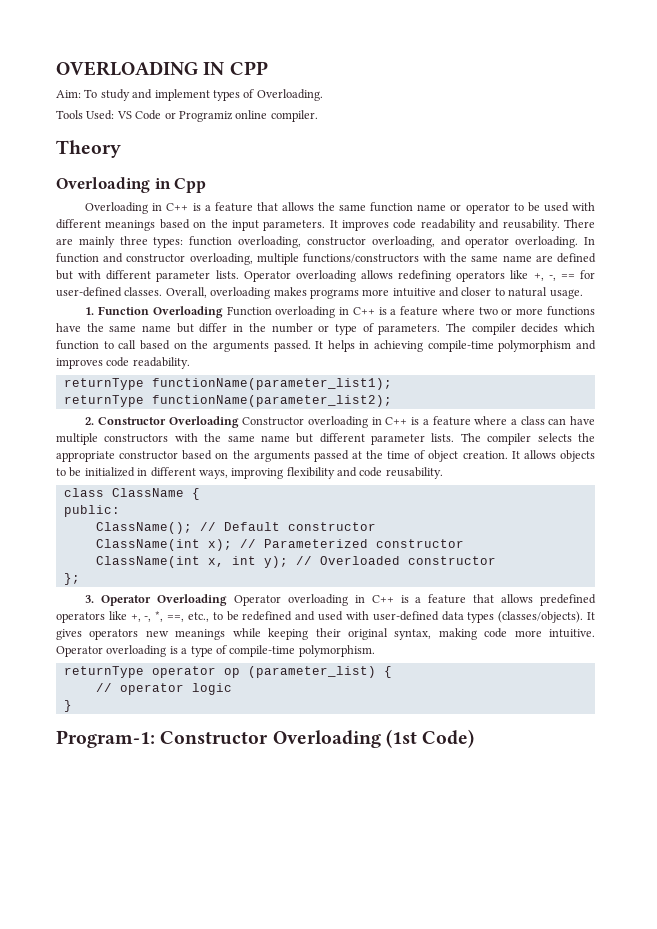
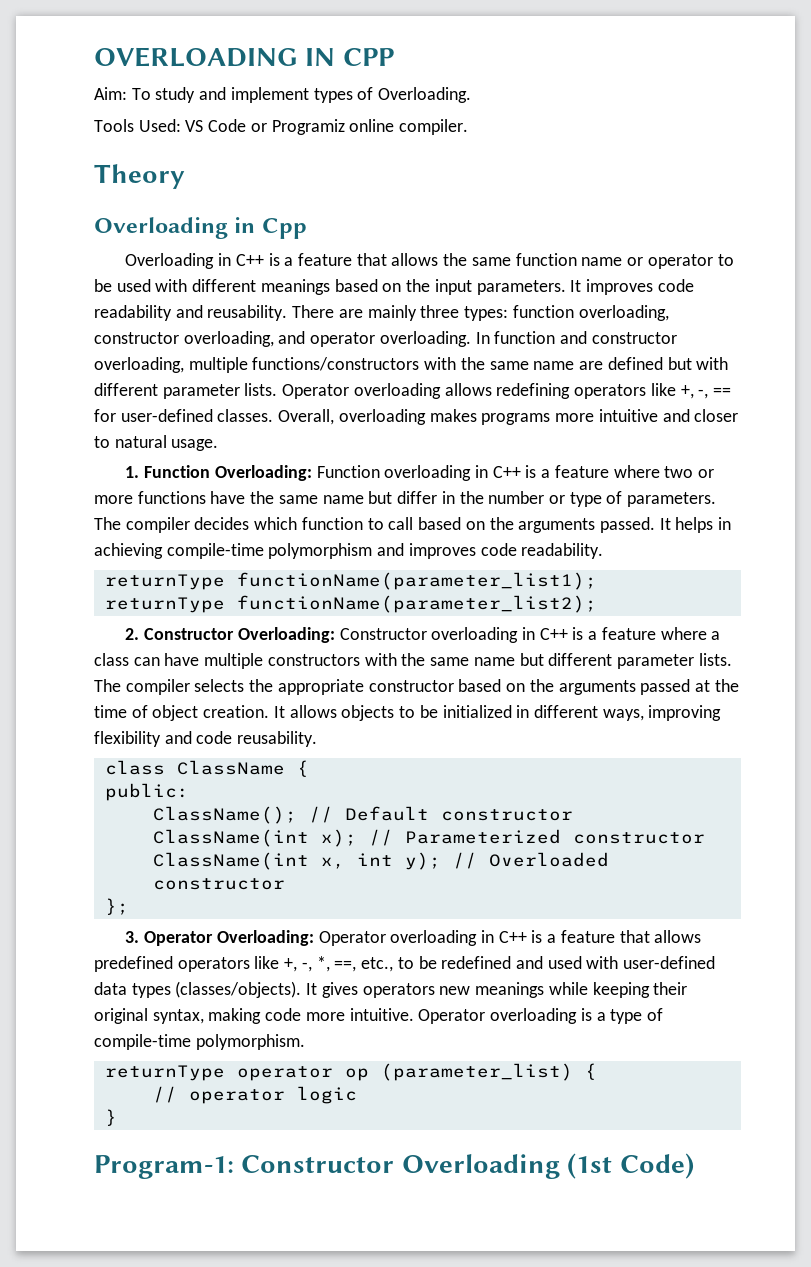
- 1. Function Overloading Function overloading in C++ is a feature where two or more functions have the same name but differ in the number or type of parameters.
+ 1. Function Overloading: Function overloading in C++ is a feature where two or more functions have the same name but differ in the number or type of parameters.
- 2. Constructor Overloading Constructor overloading in C++ is a feature where a class can have multiple constructors with the same name but different parameter lists.
+ 2. Constructor Overloading: Constructor overloading in C++ is a feature where a class can have multiple constructors with the same name but different parameter lists.
- 3. Operator Overloading Operator overloading in C++ is a feature that allows predefined operators like +, -, *, ==, etc., to be redefined and used with user-defined data types (classes/objects).
+ 3. Operator Overloading: Operator overloading in C++ is a feature that allows predefined operators like +, -, *, ==, etc., to be redefined and used with user-defined data types (classes/objects).

